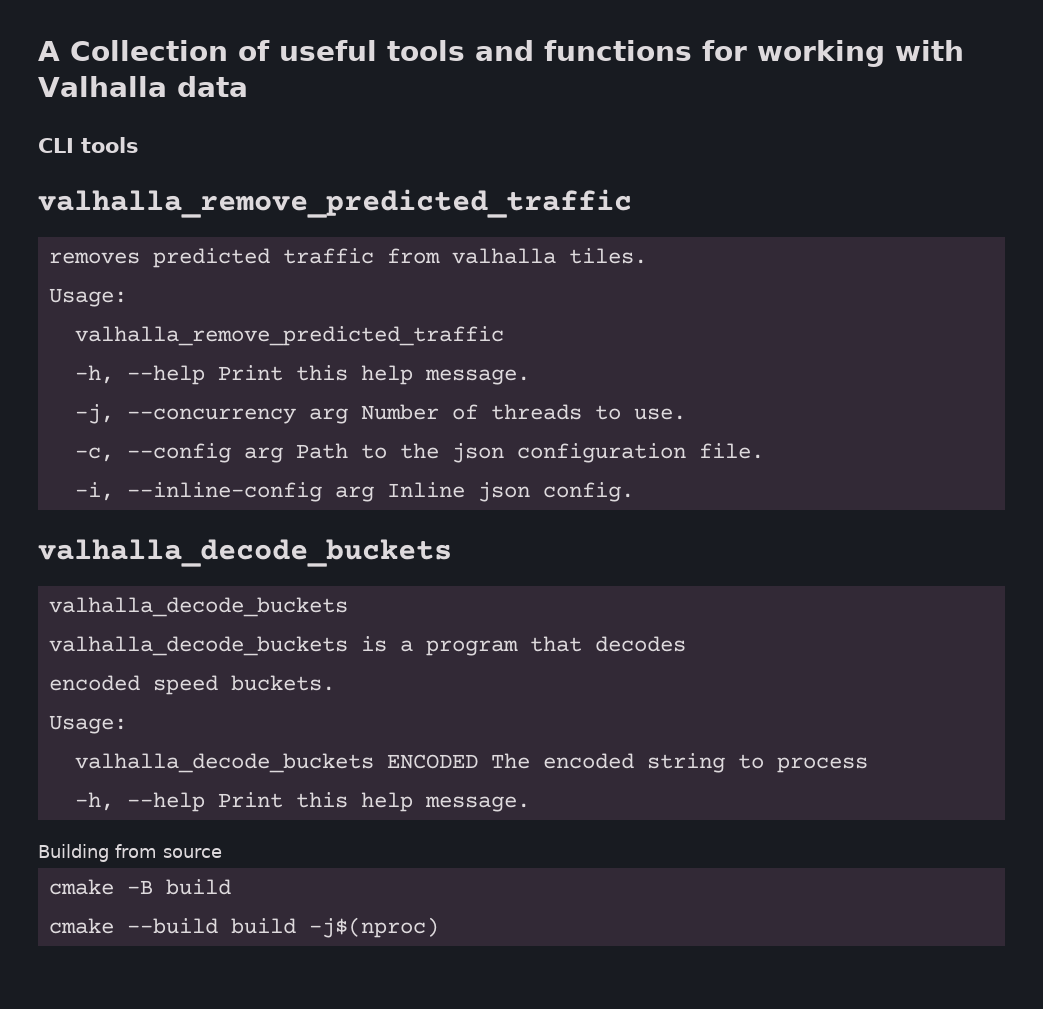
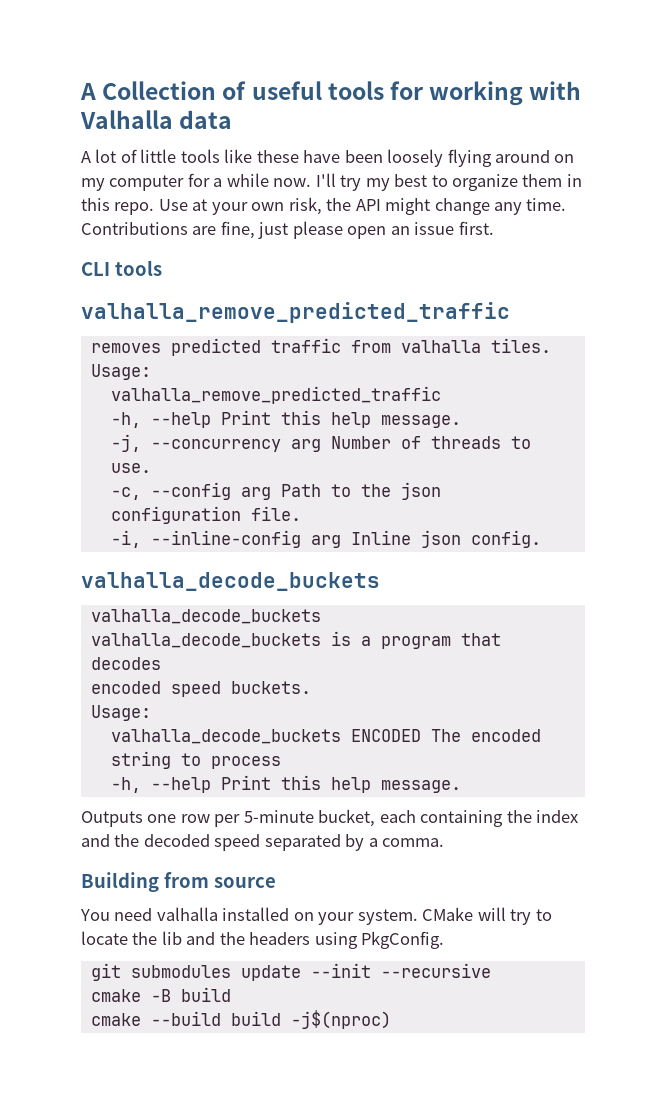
- A Collection of useful tools and functions for working with Valhalla data
+ A Collection of useful tools for working with Valhalla data
+ A lot of little tools like these have been loosely flying around on my computer for a while now. I'll try my best to organize them in this repo. Use at your own risk, the API might change any time. Contributions are fine, just please open an issue first.
+ Outputs one row per 5-minute bucket, each containing the index and the decoded speed separated by a comma.
  Building from source
+ You need valhalla installed on your system. CMake will try to locate the lib and the headers using PkgConfig.
+ git submodules update --init --recursive

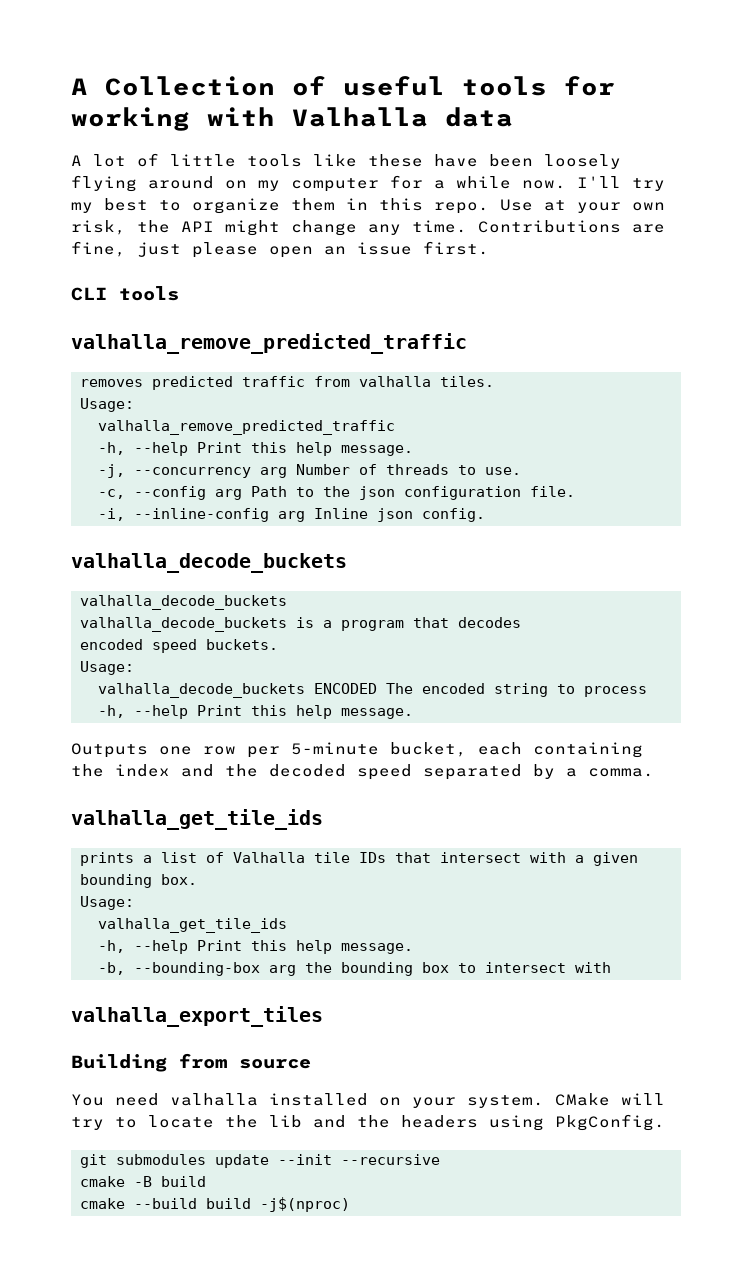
  Outputs one row per 5-minute bucket, each containing the index and the decoded speed separated by a comma.
+ valhalla_get_tile_ids
+ prints a list of Valhalla tile IDs that intersect with a given bounding box.
+ Usage:
+ valhalla_get_tile_ids
+ -h, --help Print this help message.
+ -b, --bounding-box arg the bounding box to intersect with
+ valhalla_export_tiles

